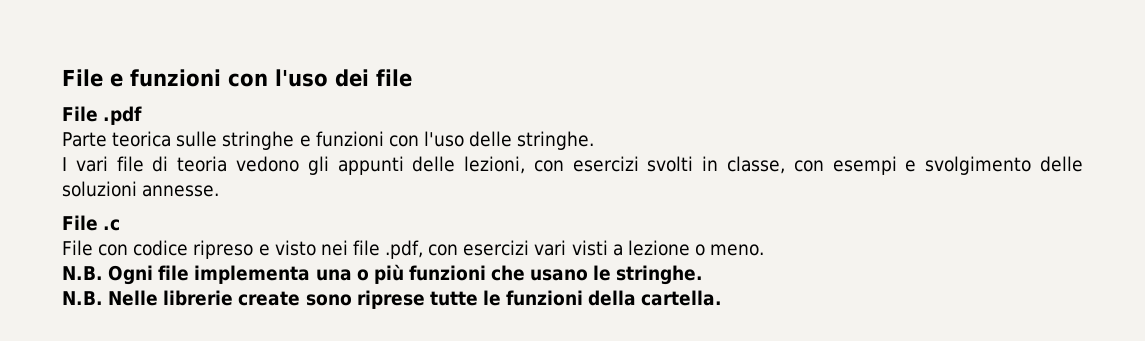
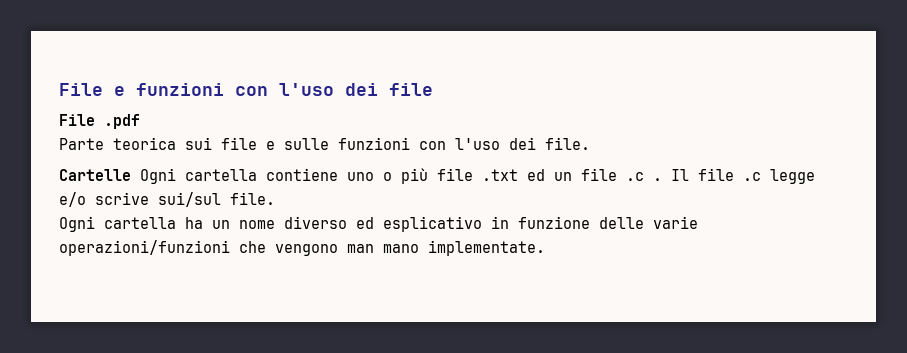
- Parte teorica sulle stringhe e funzioni con l'uso delle stringhe.
- I vari file di teoria vedono gli appunti delle lezioni, con esercizi svolti in classe, con esempi e svolgimento delle soluzioni annesse.
- File .c
- File con codice ripreso e visto nei file .pdf, con esercizi vari visti a lezione o meno.
- N.B. Ogni file implementa una o più funzioni che usano le stringhe.
- N.B. Nelle librerie create sono riprese tutte le funzioni della cartella.
+ Parte teorica sui file e sulle funzioni con l'uso dei file.
+ Cartelle Ogni cartella contiene uno o più file .txt ed un file .c . Il file .c legge e/o scrive sui/sul file.
+ Ogni cartella ha un nome diverso ed esplicativo in funzione delle varie operazioni/funzioni che vengono man mano implementate.

